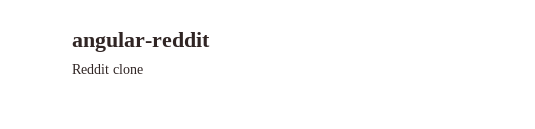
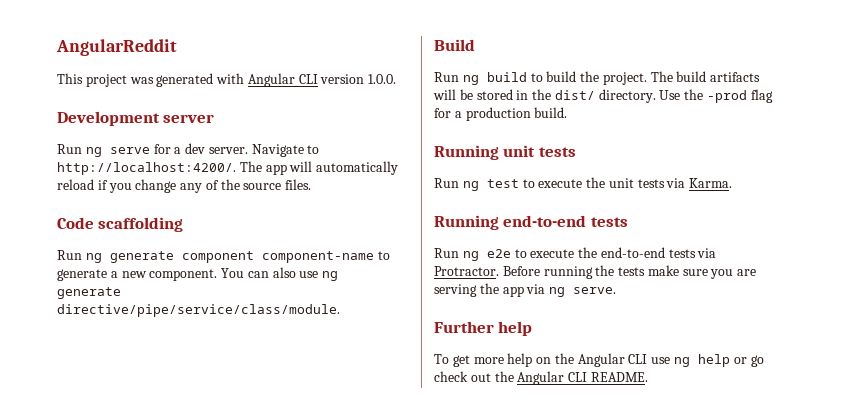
- angular-reddit
- Reddit clone
+ AngularReddit
+ This project was generated with Angular CLI version 1.0.0.
+ Development server
+ Run ng serve for a dev server. Navigate to http://localhost:4200/. The app will automatically reload if you change any of the source files.
+ Code scaffolding
+ Run ng generate component component-name to generate a new component. You can also use ng generate directive/pipe/service/class/module.
+ Build
+ Run ng build to build the project. The build artifacts will be stored in the dist/ directory. Use the -prod flag for a production build.
+ Running unit tests
+ Run ng test to execute the unit tests via Karma.
+ Running end-to-end tests
+ Run ng e2e to execute the end-to-end tests via Protractor. Before running the tests make sure you are serving the app via ng serve.
+ Further help
+ To get more help on the Angular CLI use ng help or go check out the Angular CLI README.

